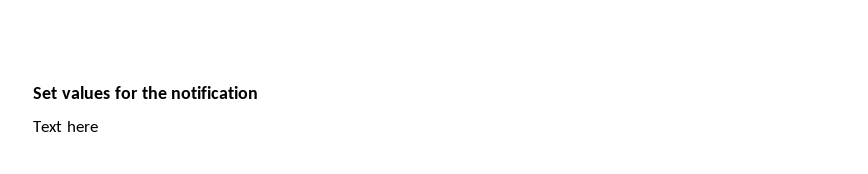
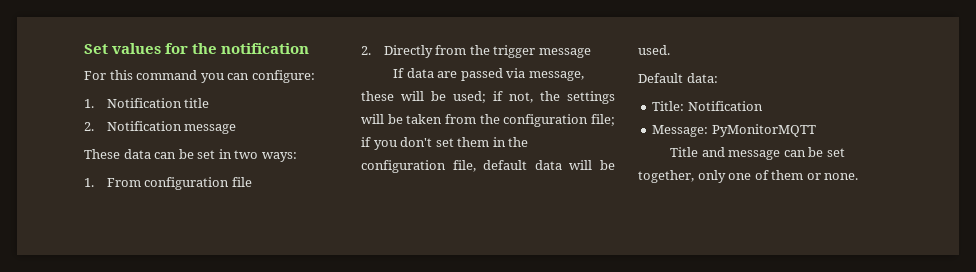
- Text here
+ For this command you can configure:
+ 1. Notification title
+ 2. Notification message
+ These data can be set in two ways:
+ 1. From configuration file
+ 2. Directly from the trigger message
+ If data are passed via message, these will be used; if not, the settings will be taken from the configuration file; if you don't set them in the configuration file, default data will be used.
+ Default data:
+ Title: Notification
+ Message: PyMonitorMQTT
+ Title and message can be set together, only one of them or none.

